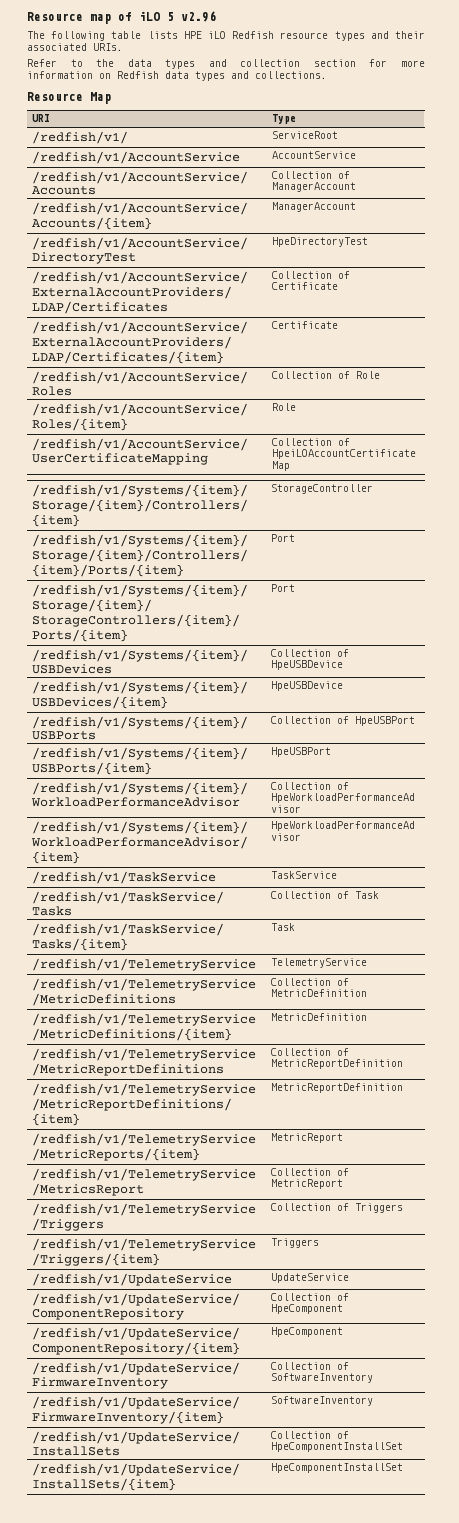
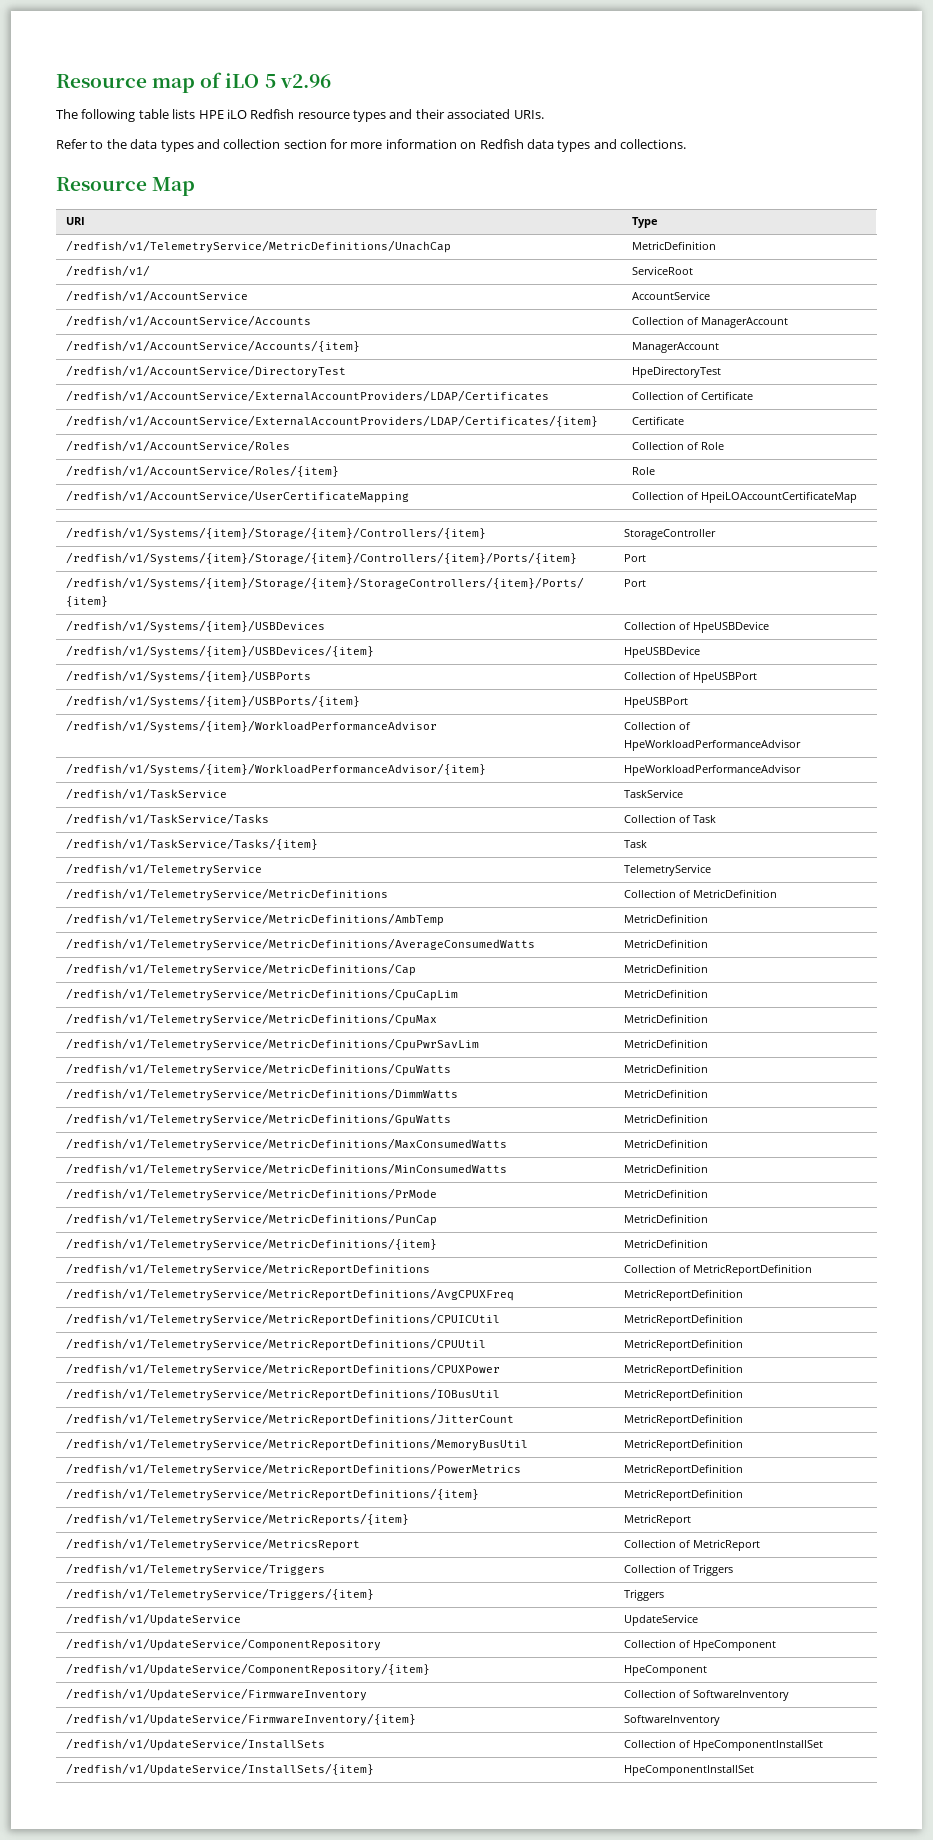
+ /redfish/v1/TelemetryService/MetricDefinitions/UnachCap | MetricDefinition
+ /redfish/v1/TelemetryService/MetricDefinitions/AmbTemp | MetricDefinition
+ /redfish/v1/TelemetryService/MetricDefinitions/AverageConsumedWatts | MetricDefinition
+ /redfish/v1/TelemetryService/MetricDefinitions/Cap | MetricDefinition
+ /redfish/v1/TelemetryService/MetricDefinitions/CpuCapLim | MetricDefinition
+ /redfish/v1/TelemetryService/MetricDefinitions/CpuMax | MetricDefinition
+ /redfish/v1/TelemetryService/MetricDefinitions/CpuPwrSavLim | MetricDefinition
+ /redfish/v1/TelemetryService/MetricDefinitions/CpuWatts | MetricDefinition
+ /redfish/v1/TelemetryService/MetricDefinitions/DimmWatts | MetricDefinition
+ /redfish/v1/TelemetryService/MetricDefinitions/GpuWatts | MetricDefinition
+ /redfish/v1/TelemetryService/MetricDefinitions/MaxConsumedWatts | MetricDefinition
+ /redfish/v1/TelemetryService/MetricDefinitions/MinConsumedWatts | MetricDefinition
+ /redfish/v1/TelemetryService/MetricDefinitions/PrMode | MetricDefinition
+ /redfish/v1/TelemetryService/MetricDefinitions/PunCap | MetricDefinition
+ /redfish/v1/TelemetryService/MetricReportDefinitions/AvgCPUXFreq | MetricReportDefinition
+ /redfish/v1/TelemetryService/MetricReportDefinitions/CPUICUtil | MetricReportDefinition
+ /redfish/v1/TelemetryService/MetricReportDefinitions/CPUUtil | MetricReportDefinition
+ /redfish/v1/TelemetryService/MetricReportDefinitions/CPUXPower | MetricReportDefinition
+ /redfish/v1/TelemetryService/MetricReportDefinitions/IOBusUtil | MetricReportDefinition
+ /redfish/v1/TelemetryService/MetricReportDefinitions/JitterCount | MetricReportDefinition
+ /redfish/v1/TelemetryService/MetricReportDefinitions/MemoryBusUtil | MetricReportDefinition
+ /redfish/v1/TelemetryService/MetricReportDefinitions/PowerMetrics | MetricReportDefinition

